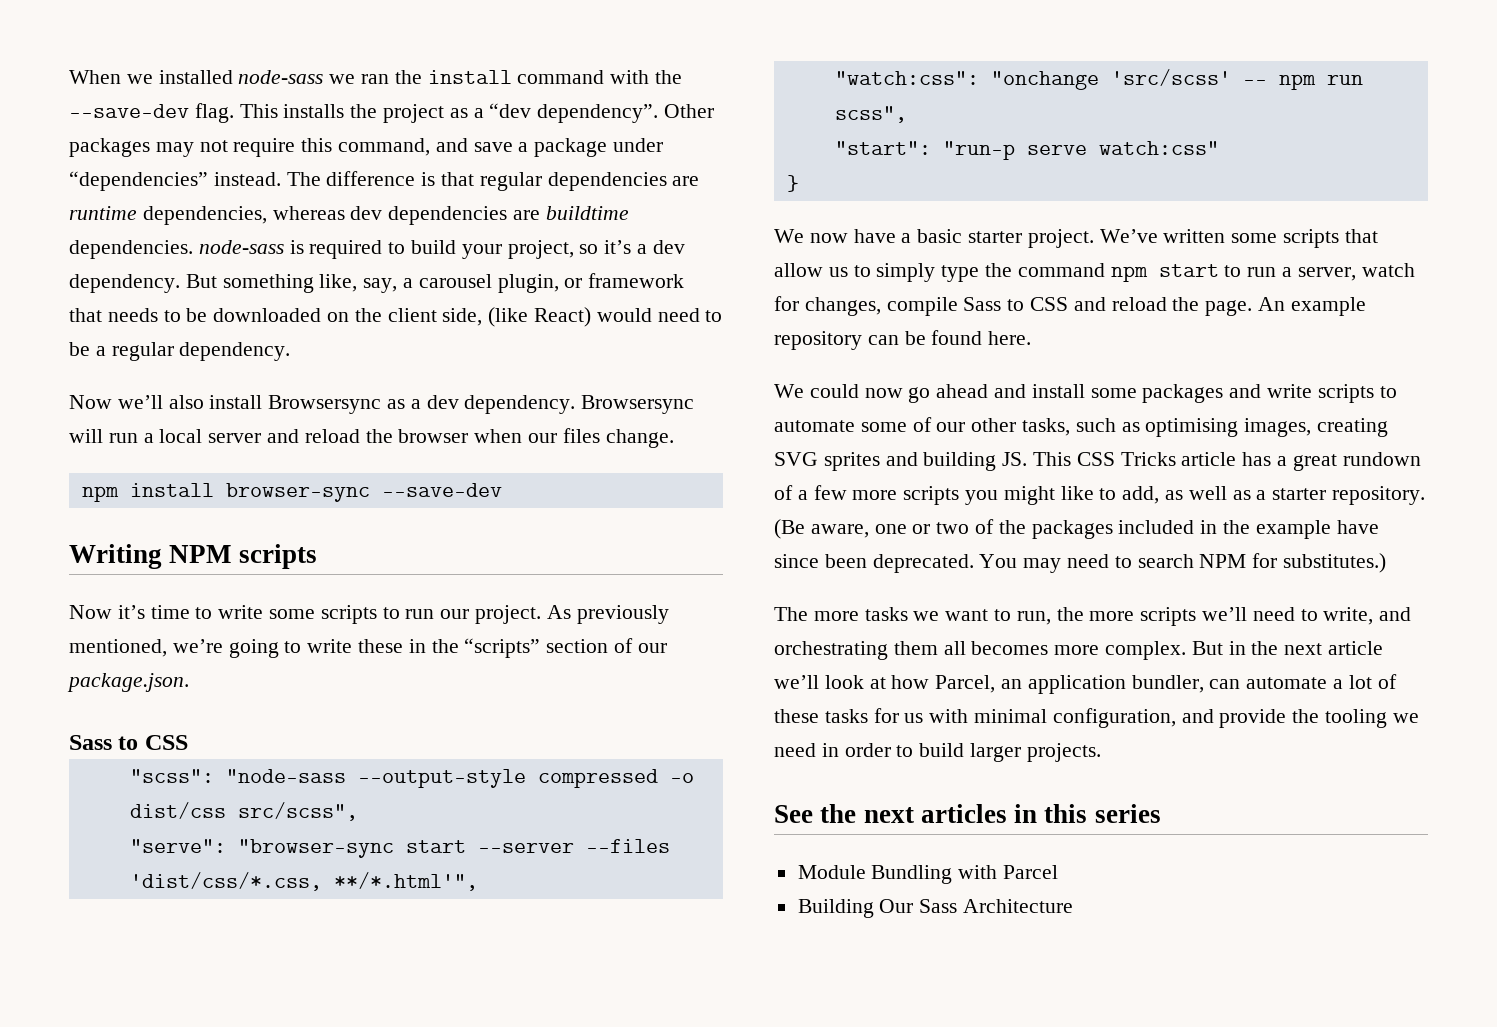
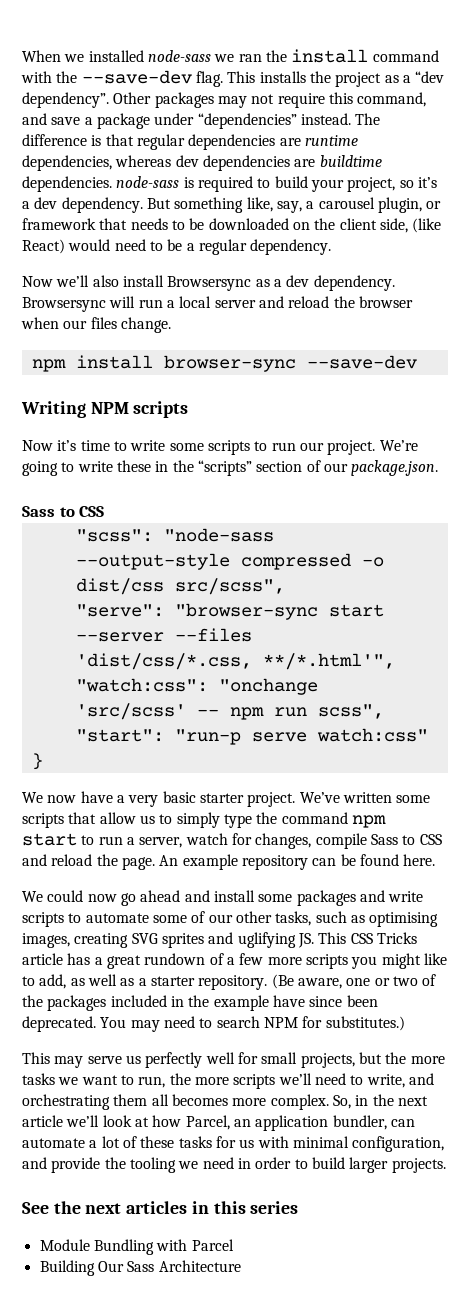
- As previously mentioned, we’re going to write these in the “scripts” section of our package.json.
+ We’re going to write these in the “scripts” section of our package.json.
- We now have a basic starter project.
+ We now have a very basic starter project.
- We could now go ahead and install some packages and write scripts to automate some of our other tasks, such as optimising images, creating SVG sprites and building JS. This CSS Tricks article has a great rundown of a few more scripts you might like to add, as well as a starter repository.
+ We could now go ahead and install some packages and write scripts to automate some of our other tasks, such as optimising images, creating SVG sprites and uglifying JS. This CSS Tricks article has a great rundown of a few more scripts you might like to add, as well as a starter repository.
- The more tasks we want to run, the more scripts we’ll need to write, and orchestrating them all becomes more complex.
+ This may serve us perfectly well for small projects, but the more tasks we want to run, the more scripts we’ll need to write, and orchestrating them all becomes more complex.
- But in the next article we’ll look at how Parcel, an application bundler, can automate a lot of these tasks for us with minimal configuration, and provide the tooling we need in order to build larger projects.
+ So, in the next article we’ll look at how Parcel, an application bundler, can automate a lot of these tasks for us with minimal configuration, and provide the tooling we need in order to build larger projects.

